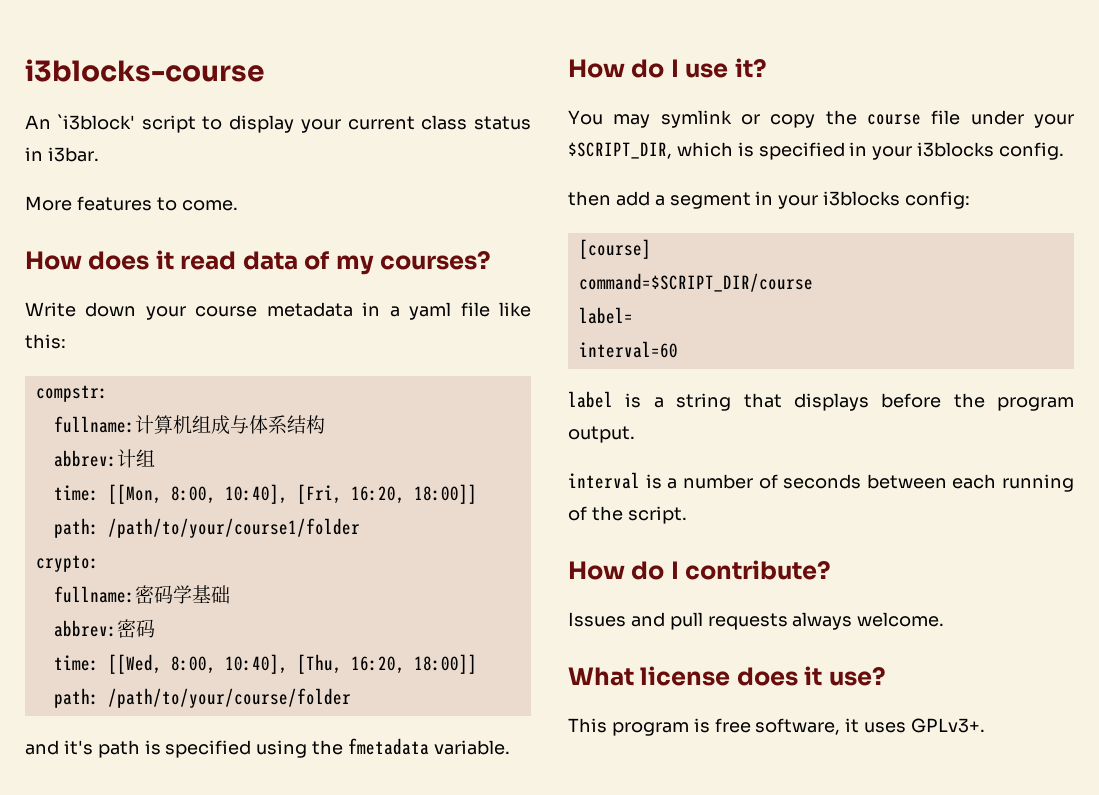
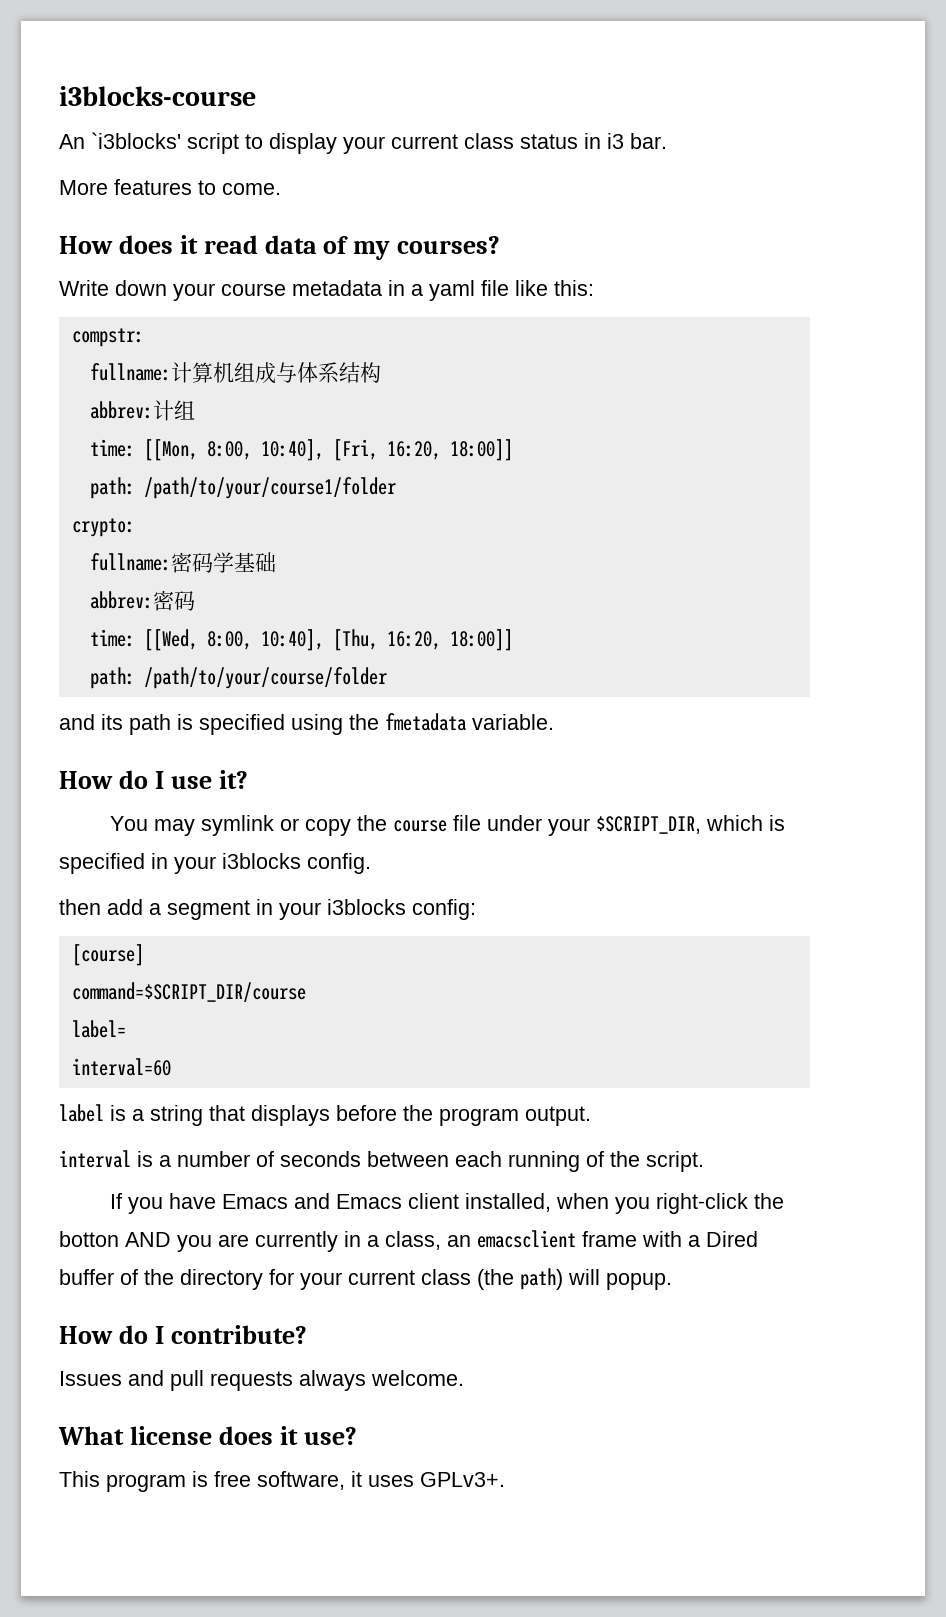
- An `i3block' script to display your current class status in i3bar.
+ An `i3blocks' script to display your current class status in i3 bar.
- and it's path is specified using the fmetadata variable.
+ and its path is specified using the fmetadata variable.
+ If you have Emacs and Emacs client installed, when you right-click the botton AND you are currently in a class, an emacsclient frame with a Dired buffer of the directory for your current class (the path) will popup.

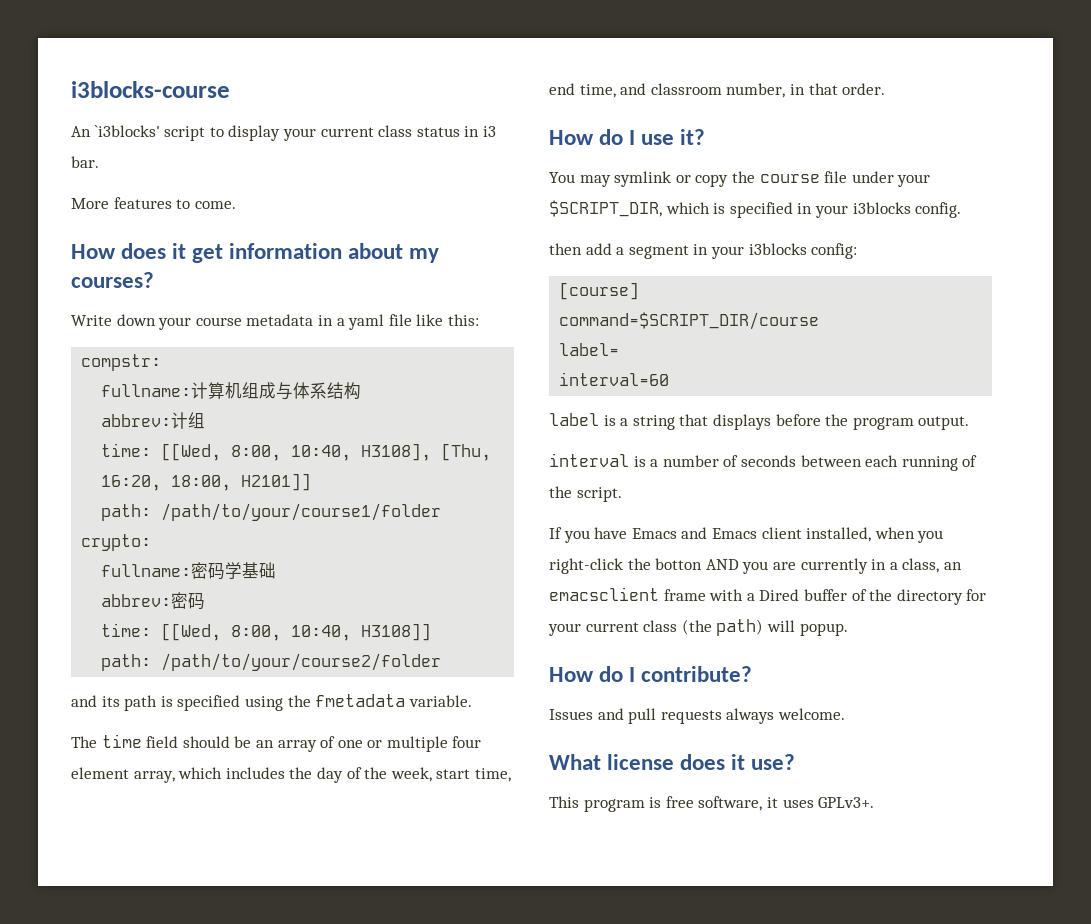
- How does it read data of my courses?
+ How does it get information about my courses?
- time: [[Mon, 8:00, 10:40], [Fri, 16:20, 18:00]]
+ time: [[Wed, 8:00, 10:40, H3108], [Thu, 16:20, 18:00, H2101]]
- time: [[Wed, 8:00, 10:40], [Thu, 16:20, 18:00]]
- path: /path/to/your/course/folder
+ time: [[Wed, 8:00, 10:40, H3108]]
+ path: /path/to/your/course2/folder
+ The time field should be an array of one or multiple four element array, which includes the day of the week, start time, end time, and classroom number, in that order.

